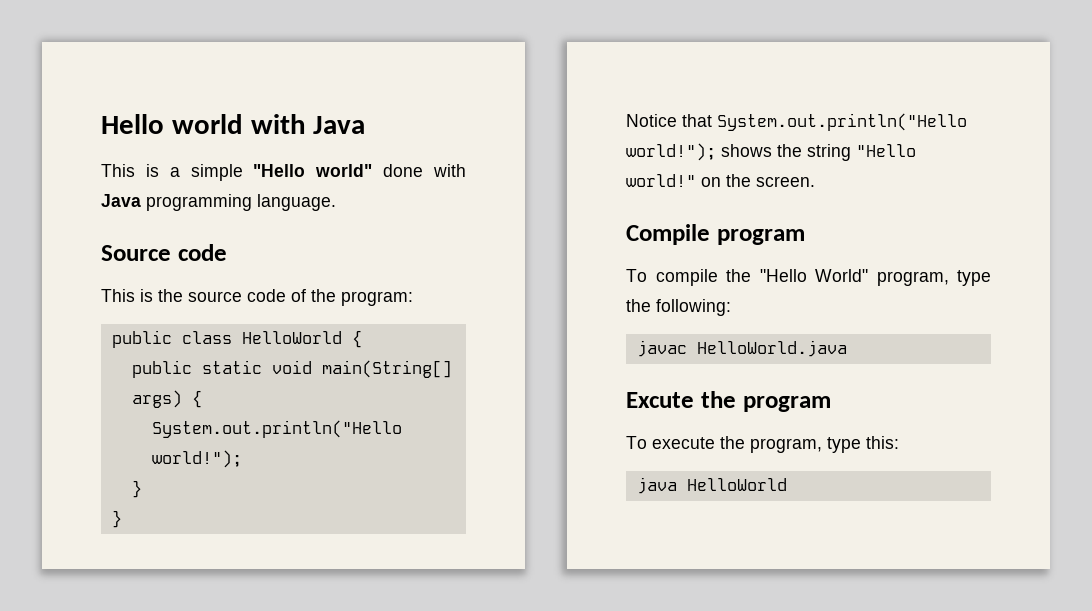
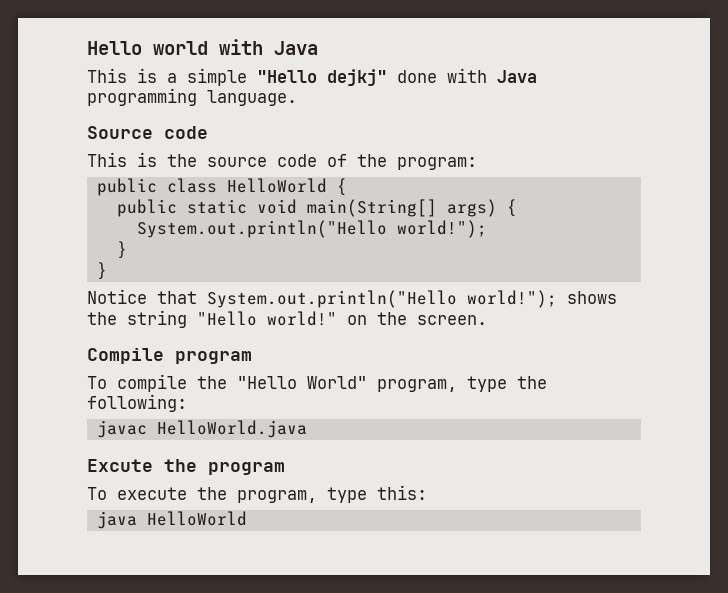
- This is a simple "Hello world" done with Java programming language.
+ This is a simple "Hello dejkj" done with Java programming language.

